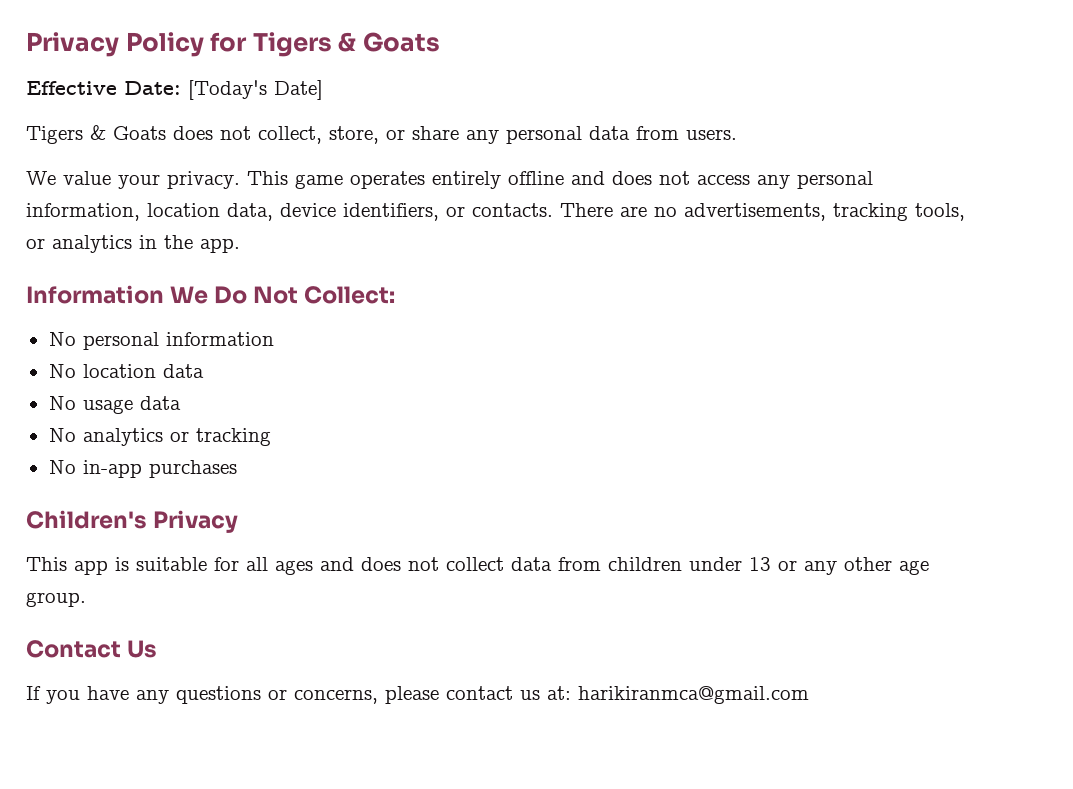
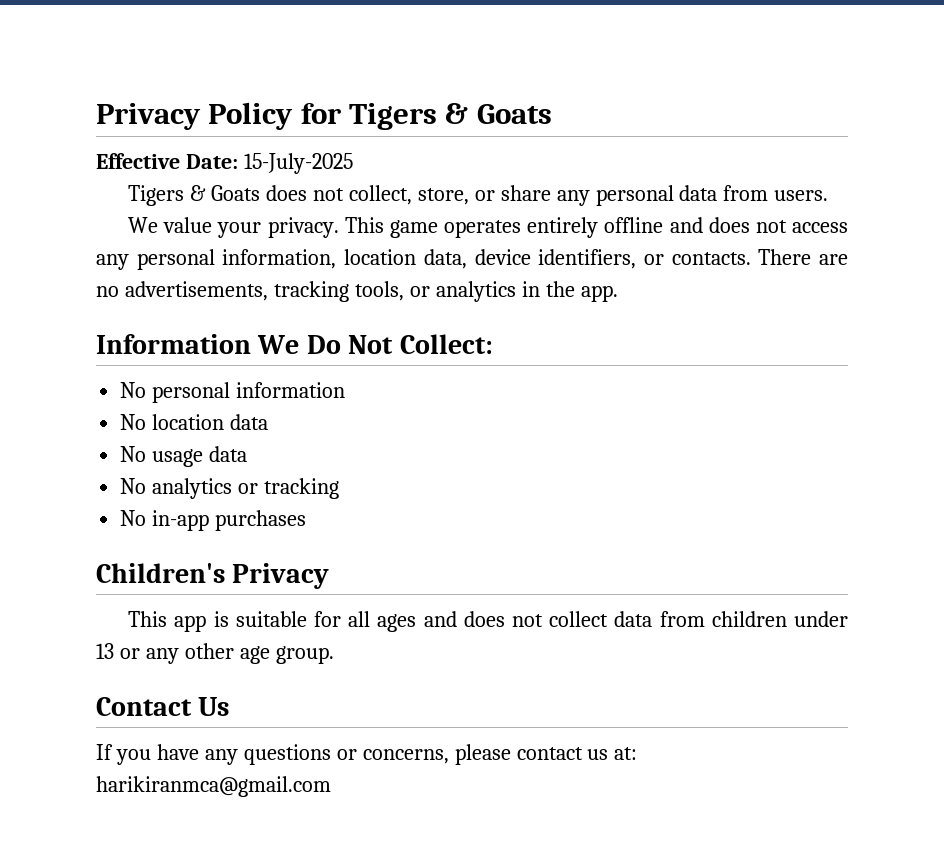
- Effective Date: [Today's Date]
+ Effective Date: 15-July-2025

